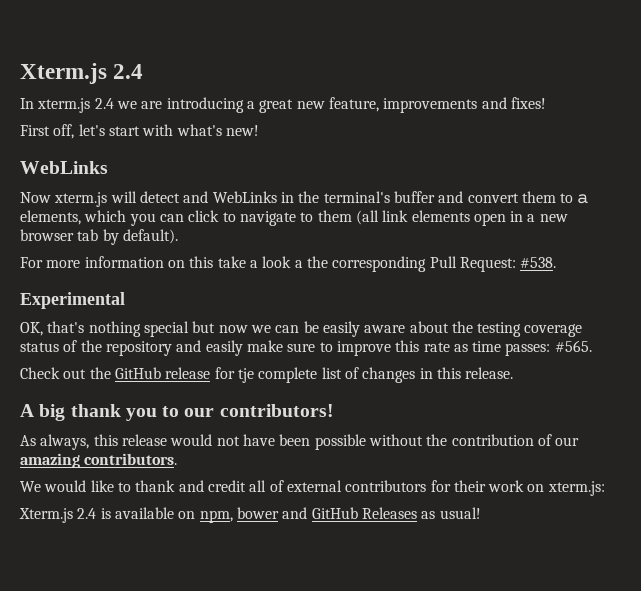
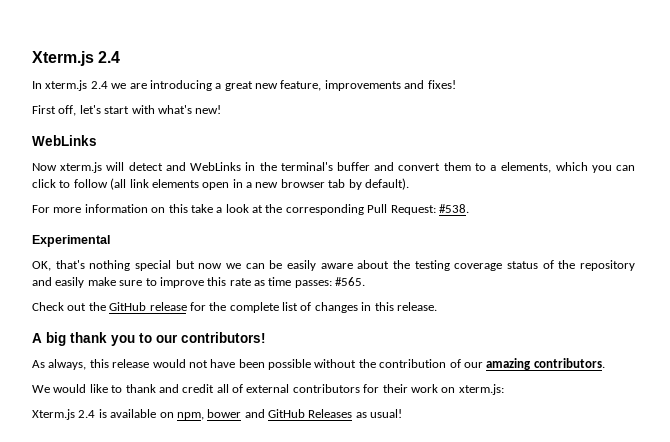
- Now xterm.js will detect and WebLinks in the terminal's buffer and convert them to a elements, which you can click to navigate to them (all link elements open in a new browser tab by default).
+ Now xterm.js will detect and WebLinks in the terminal's buffer and convert them to a elements, which you can click to follow (all link elements open in a new browser tab by default).
- For more information on this take a look a the corresponding Pull Request: #538.
+ For more information on this take a look at the corresponding Pull Request: #538.
- Check out the GitHub release for tje complete list of changes in this release.
+ Check out the GitHub release for the complete list of changes in this release.

